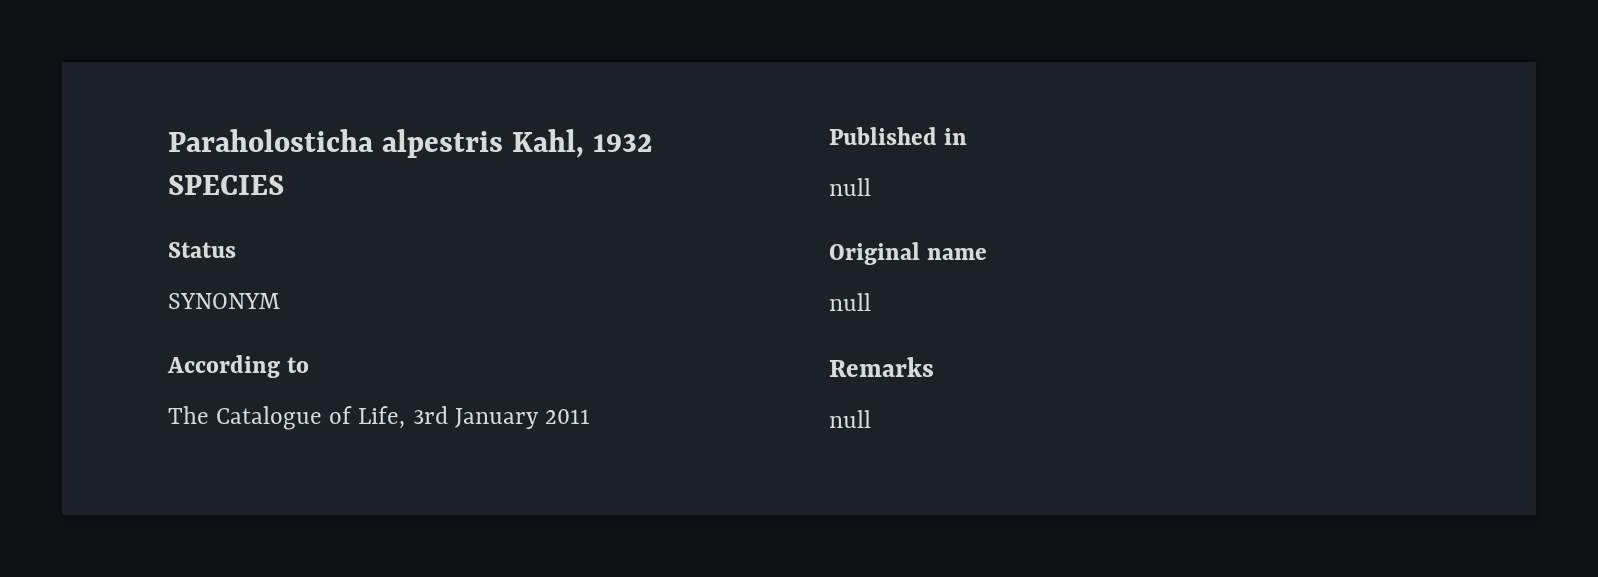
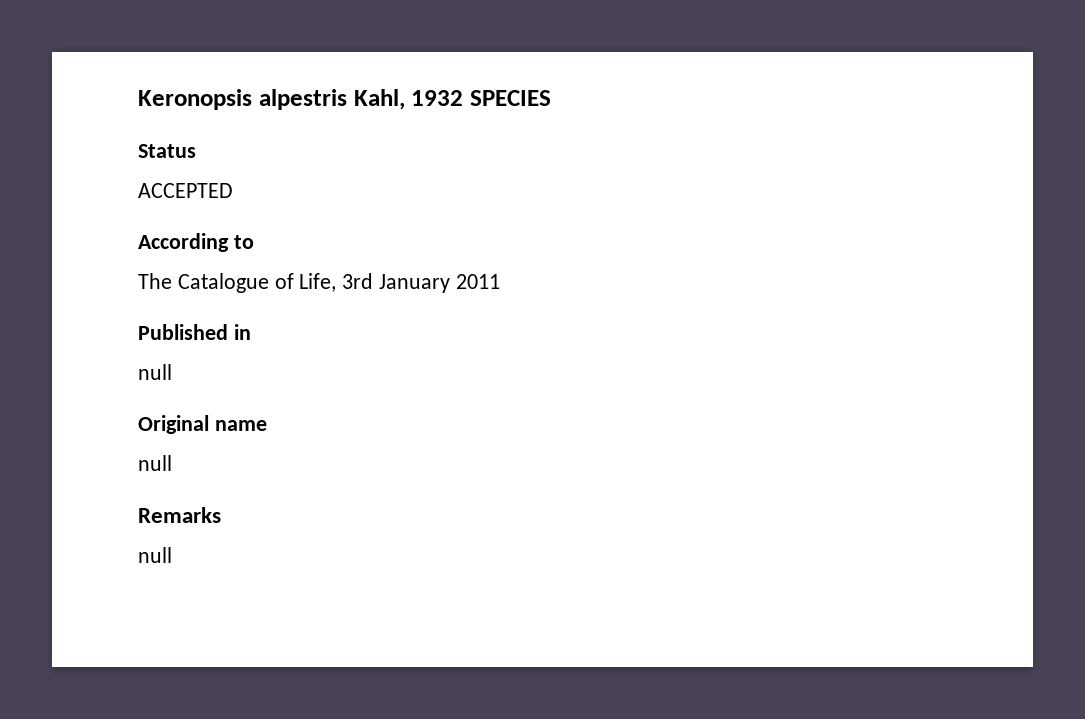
- Paraholosticha alpestris Kahl, 1932 SPECIES
+ Keronopsis alpestris Kahl, 1932 SPECIES
- SYNONYM
+ ACCEPTED

